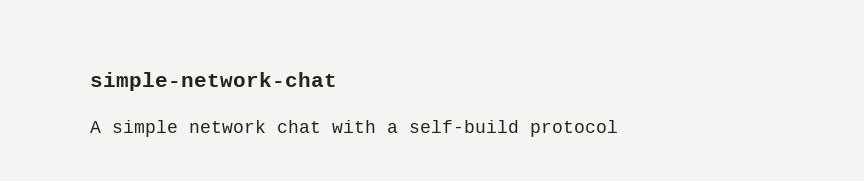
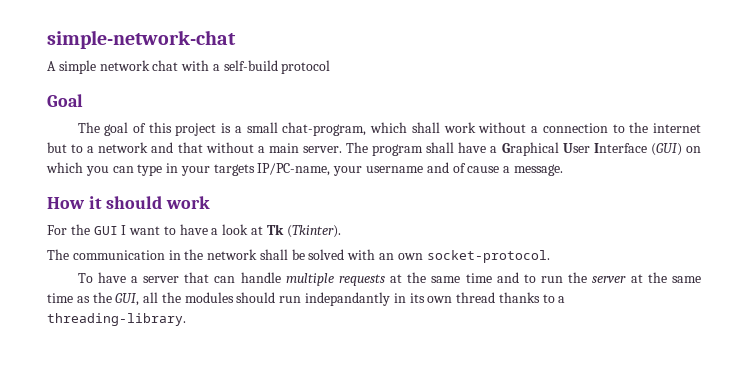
+ Goal
+ The goal of this project is a small chat-program, which shall work without a connection to the internet but to a network and that without a main server. The program shall have a Graphical User Interface (GUI) on which you can type in your targets IP/PC-name, your username and of cause a message.
+ How it should work
+ For the GUI I want to have a look at Tk (Tkinter).
+ The communication in the network shall be solved with an own socket-protocol.
+ To have a server that can handle multiple requests at the same time and to run the server at the same time as the GUI, all the modules should run indepandantly in its own thread thanks to a threading-library.

